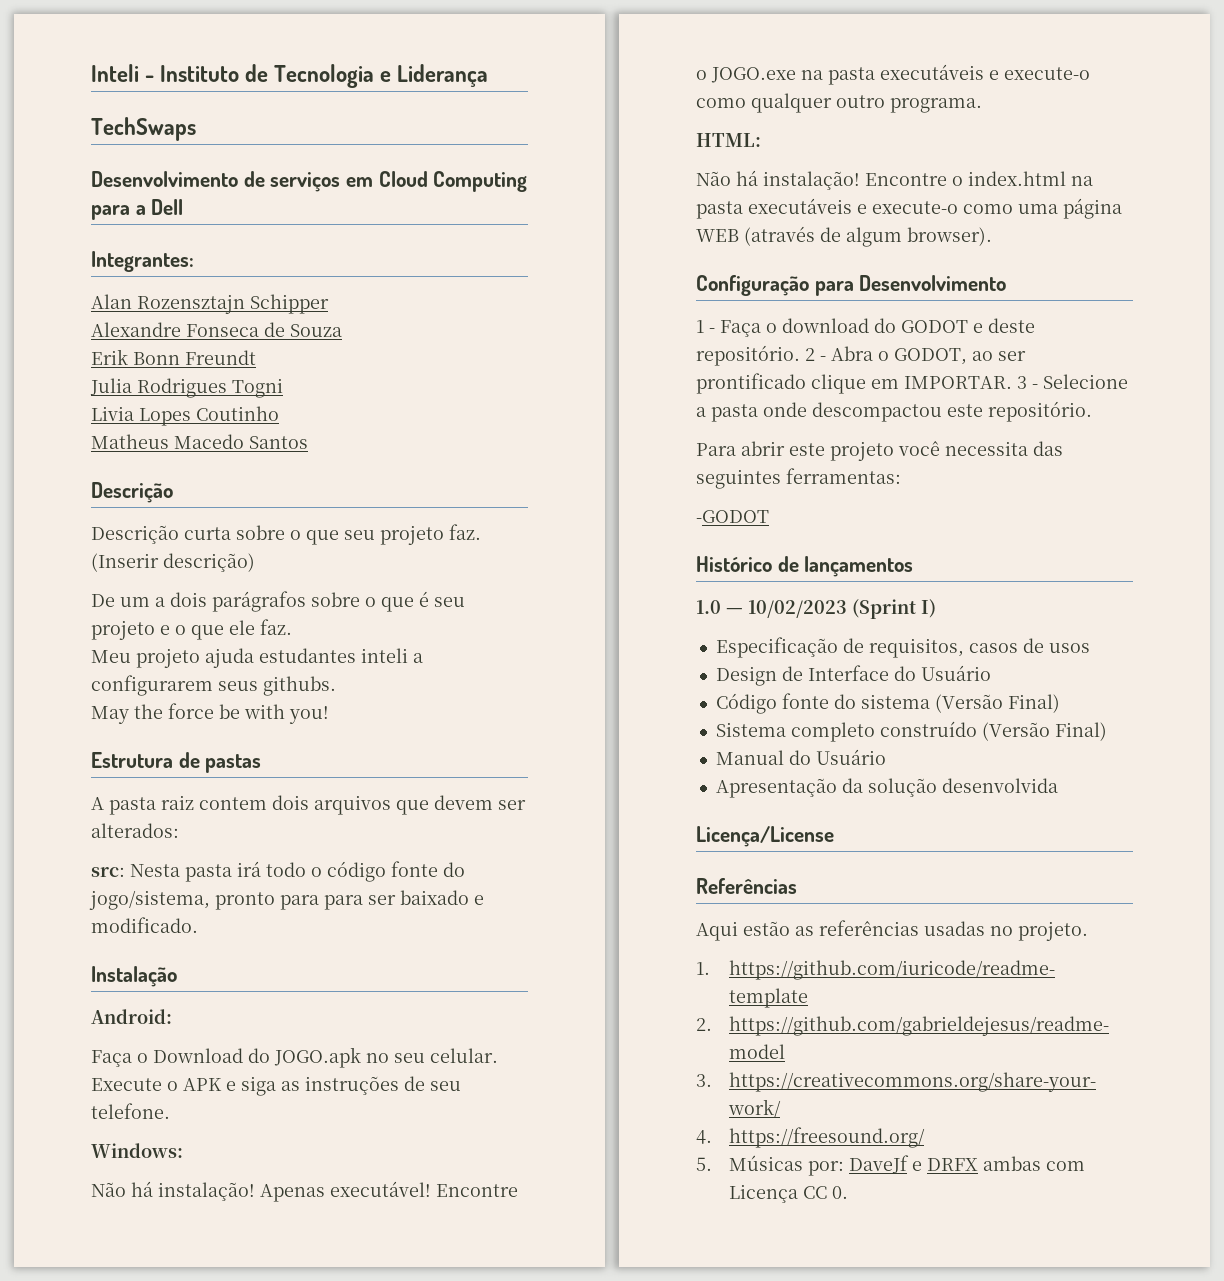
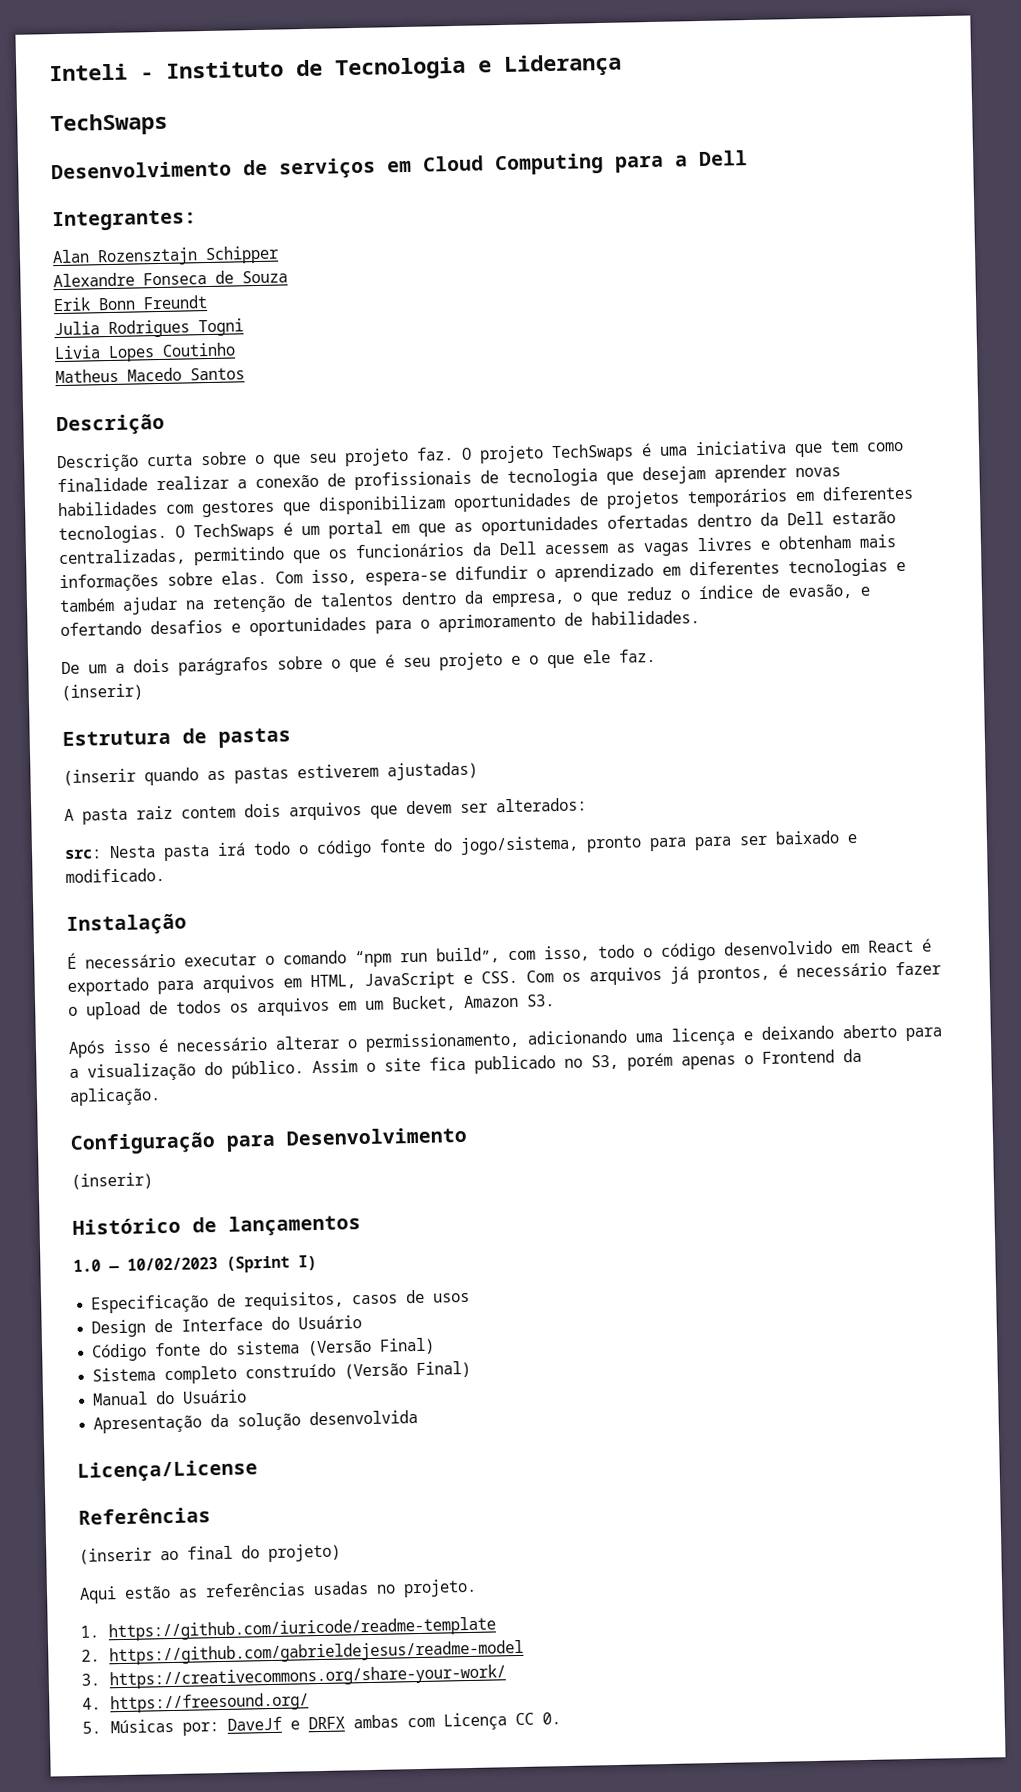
- (Inserir descrição)
+ O projeto TechSwaps é uma iniciativa que tem como finalidade realizar a conexão de profissionais de tecnologia que desejam aprender novas habilidades com gestores que disponibilizam oportunidades de projetos temporários em diferentes tecnologias. O TechSwaps é um portal em que as oportunidades ofertadas dentro da Dell estarão centralizadas, permitindo que os funcionários da Dell acessem as vagas livres e obtenham mais informações sobre elas. Com isso, espera-se difundir o aprendizado em diferentes tecnologias e também ajudar na retenção de talentos dentro da empresa, o que reduz o índice de evasão, e ofertando desafios e oportunidades para o aprimoramento de habilidades.
  De um a dois parágrafos sobre o que é seu projeto e o que ele faz.
- Meu projeto ajuda estudantes inteli a configurarem seus githubs.
- May the force be with you!
+ (inserir)
  Estrutura de pastas
+ (inserir quando as pastas estiverem ajustadas)
- Android:
- Faça o Download do JOGO.apk no seu celular. Execute o APK e siga as instruções de seu telefone.
- Windows:
- Não há instalação! Apenas executável! Encontre o JOGO.exe na pasta executáveis e execute-o como qualquer outro programa.
- HTML:
- Não há instalação! Encontre o index.html na pasta executáveis e execute-o como uma página WEB (através de algum browser).
+ É necessário executar o comando “npm run build”, com isso, todo o código desenvolvido em React é exportado para arquivos em HTML, JavaScript e CSS. Com os arquivos já prontos, é necessário fazer o upload de todos os arquivos em um Bucket, Amazon S3.
+ Após isso é necessário alterar o permissionamento, adicionando uma licença e deixando aberto para a visualização do público. Assim o site fica publicado no S3, porém apenas o Frontend da aplicação.
  Configuração para Desenvolvimento
- 1 - Faça o download do GODOT e deste repositório. 2 - Abra o GODOT, ao ser prontificado clique em IMPORTAR. 3 - Selecione a pasta onde descompactou este repositório.
- Para abrir este projeto você necessita das seguintes ferramentas:
- -GODOT
+ (inserir)
+ (inserir ao final do projeto)

